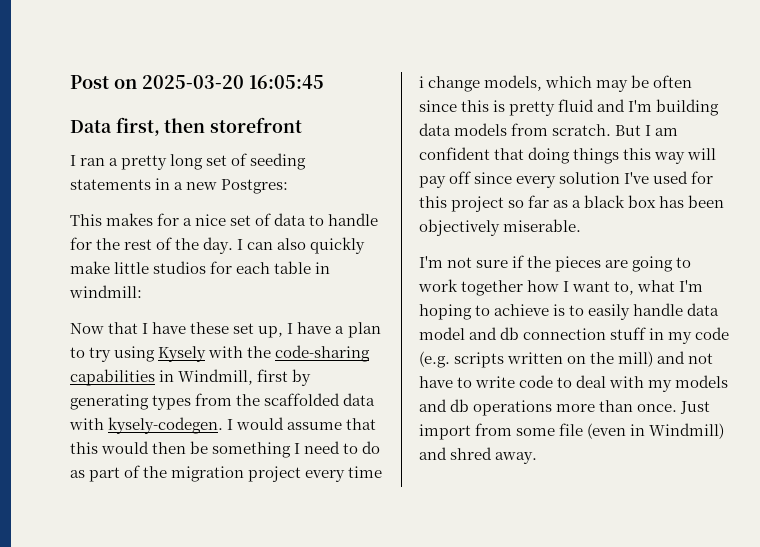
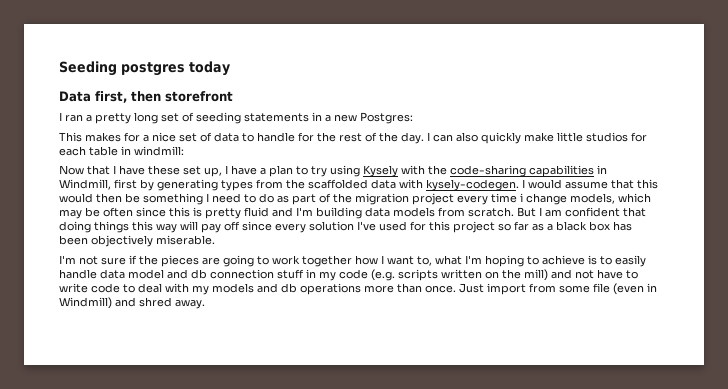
- Post on 2025-03-20 16:05:45
+ Seeding postgres today

